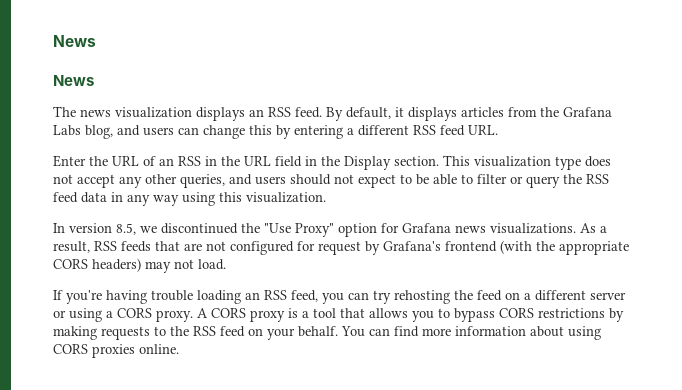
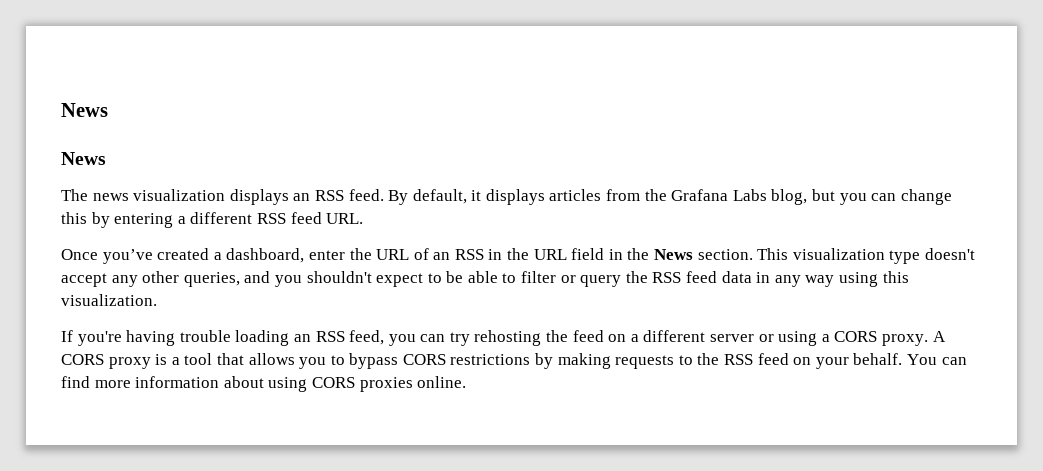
- By default, it displays articles from the Grafana Labs blog, and users can change this by entering a different RSS feed URL.
+ By default, it displays articles from the Grafana Labs blog, but you can change this by entering a different RSS feed URL.
- Enter the URL of an RSS in the URL field in the Display section.
+ Once you’ve created a dashboard, enter the URL of an RSS in the URL field in the News section.
- This visualization type does not accept any other queries, and users should not expect to be able to filter or query the RSS feed data in any way using this visualization.
+ This visualization type doesn't accept any other queries, and you shouldn't expect to be able to filter or query the RSS feed data in any way using this visualization.
- In version 8.5, we discontinued the "Use Proxy" option for Grafana news visualizations. As a result, RSS feeds that are not configured for request by Grafana's frontend (with the appropriate CORS headers) may not load.

